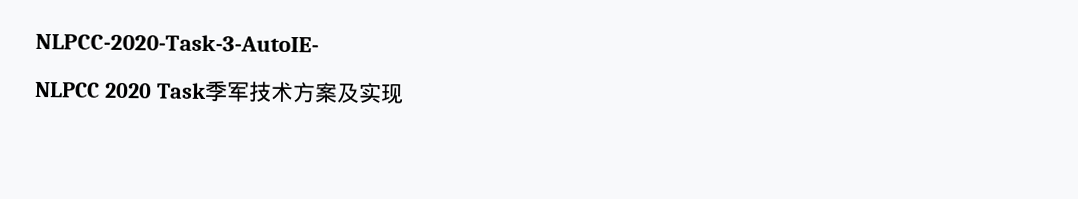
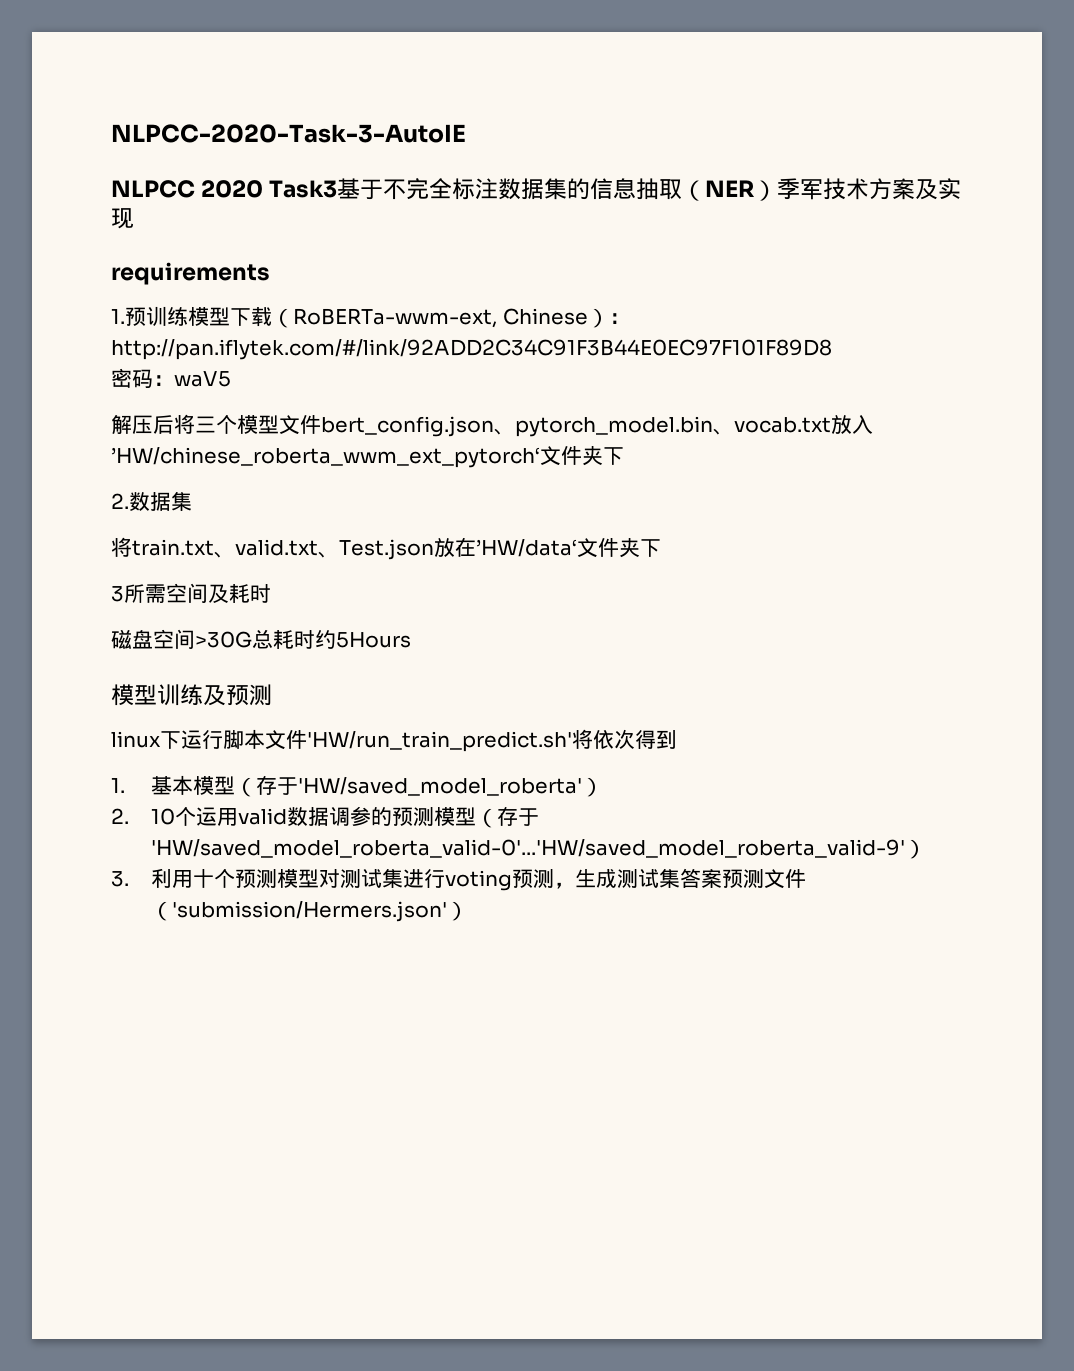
- NLPCC-2020-Task-3-AutoIE-
+ NLPCC-2020-Task-3-AutoIE
- NLPCC 2020 Task季军技术方案及实现
+ NLPCC 2020 Task3基于不完全标注数据集的信息抽取（NER）季军技术方案及实现
+ requirements
+ 1.预训练模型下载（RoBERTa-wwm-ext, Chinese）：http://pan.iflytek.com/#/link/92ADD2C34C91F3B44E0EC97F101F89D8
+ 密码：waV5
+ 解压后将三个模型文件bert_config.json、pytorch_model.bin、vocab.txt放入’HW/chinese_roberta_wwm_ext_pytorch‘文件夹下
+ 2.数据集
+ 将train.txt、valid.txt、Test.json放在’HW/data‘文件夹下
+ 3所需空间及耗时
+ 磁盘空间>30G总耗时约5Hours
+ 模型训练及预测
+ linux下运行脚本文件'HW/run_train_predict.sh'将依次得到
+ 1.基本模型（存于'HW/saved_model_roberta'）
+ 2. 10个运用valid数据调参的预测模型（存于'HW/saved_model_roberta_valid-0'...'HW/saved_model_roberta_valid-9'）
+ 3.利用十个预测模型对测试集进行voting预测，生成测试集答案预测文件（'submission/Hermers.json'）

